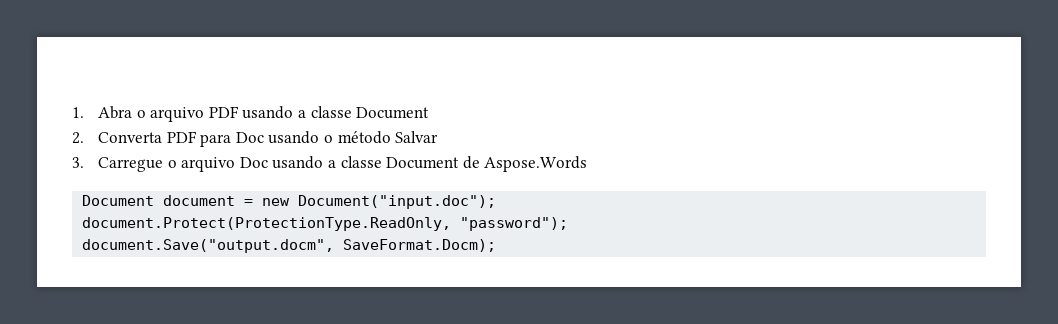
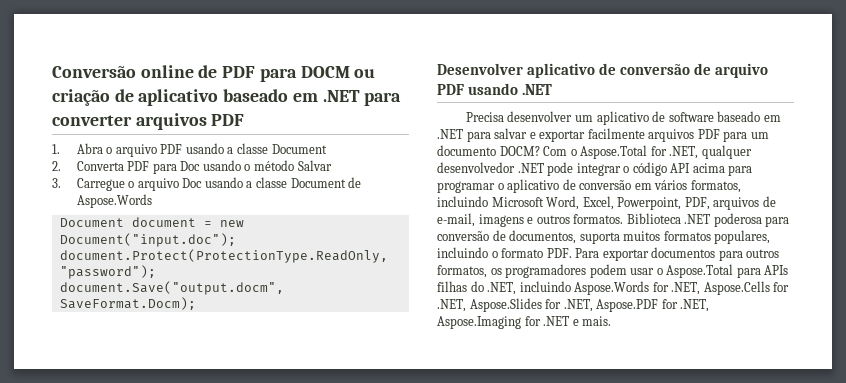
+ Conversão online de PDF para DOCM ou criação de aplicativo baseado em .NET para converter arquivos PDF
+ Desenvolver aplicativo de conversão de arquivo PDF usando .NET
+ Precisa desenvolver um aplicativo de software baseado em .NET para salvar e exportar facilmente arquivos PDF para um documento DOCM? Com o Aspose.Total for .NET, qualquer desenvolvedor .NET pode integrar o código API acima para programar o aplicativo de conversão em vários formatos, incluindo Microsoft Word, Excel, Powerpoint, PDF, arquivos de e-mail, imagens e outros formatos. Biblioteca .NET poderosa para conversão de documentos, suporta muitos formatos populares, incluindo o formato PDF. Para exportar documentos para outros formatos, os programadores podem usar o Aspose.Total para APIs filhas do .NET, incluindo Aspose.Words for .NET, Aspose.Cells for .NET, Aspose.Slides for .NET, Aspose.PDF for .NET, Aspose.Imaging for .NET e mais.

